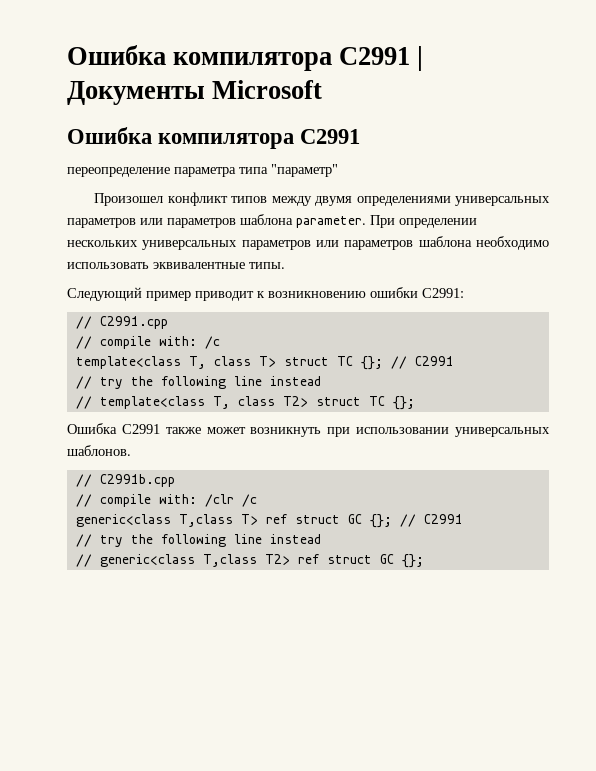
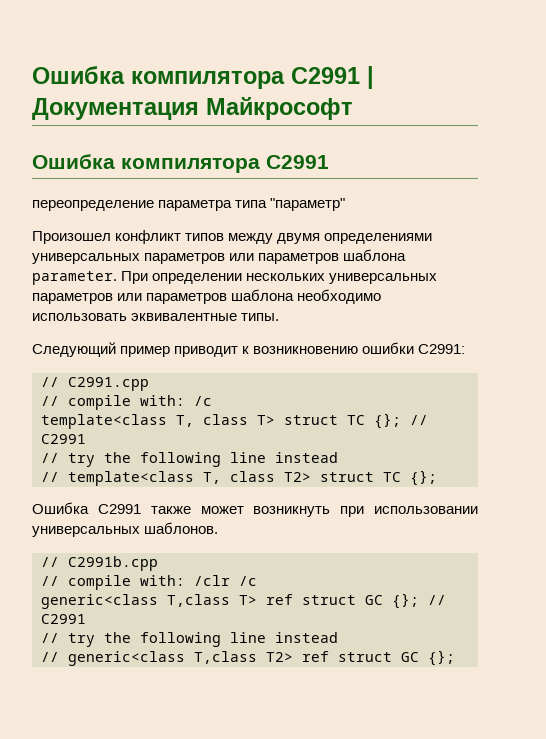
- Ошибка компилятора C2991 | Документы Microsoft
+ Ошибка компилятора C2991 | Документация Майкрософт

